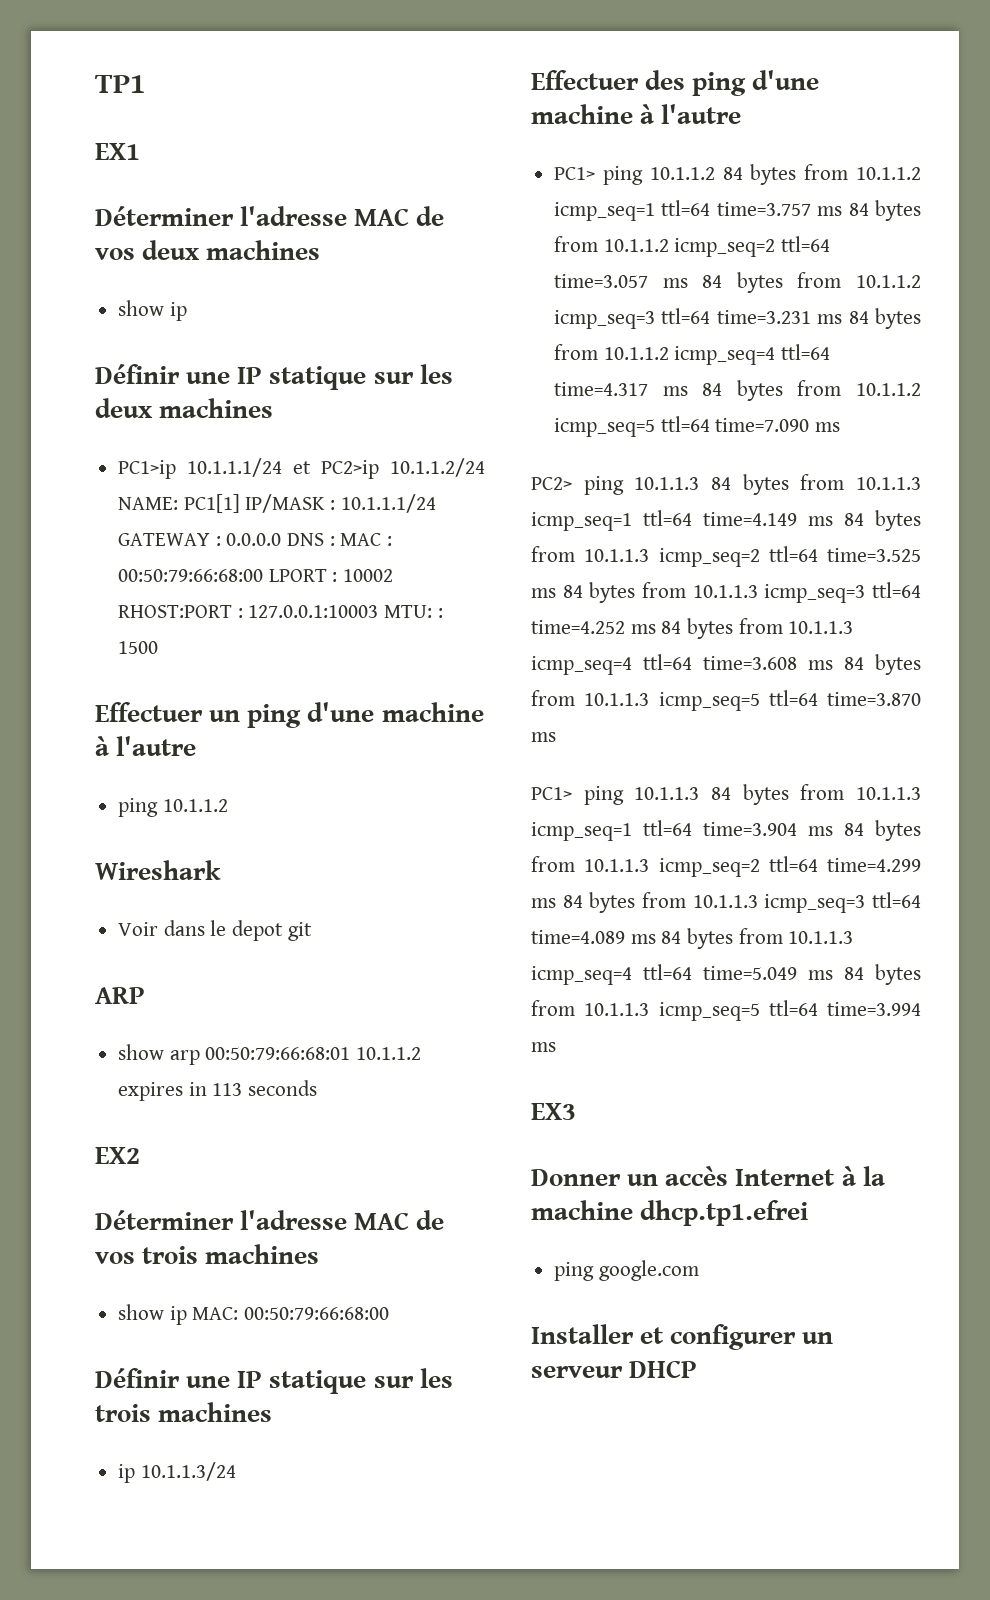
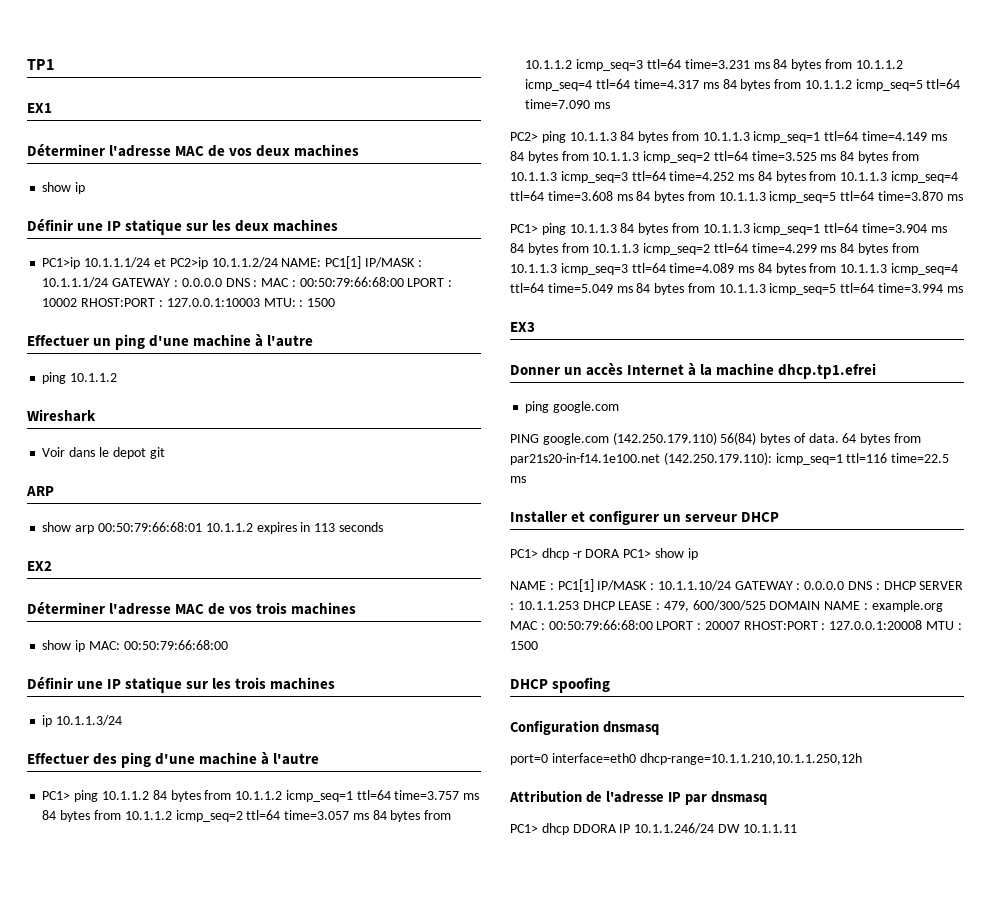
+ PING google.com (142.250.179.110) 56(84) bytes of data. 64 bytes from par21s20-in-f14.1e100.net (142.250.179.110): icmp_seq=1 ttl=116 time=22.5 ms
+ PC1> dhcp -r DORA PC1> show ip
+ NAME : PC1[1] IP/MASK : 10.1.1.10/24 GATEWAY : 0.0.0.0 DNS : DHCP SERVER : 10.1.1.253 DHCP LEASE : 479, 600/300/525 DOMAIN NAME : example.org MAC : 00:50:79:66:68:00 LPORT : 20007 RHOST:PORT : 127.0.0.1:20008 MTU : 1500
+ DHCP spoofing
+ Configuration dnsmasq
+ port=0 interface=eth0 dhcp-range=10.1.1.210,10.1.1.250,12h
+ Attribution de l'adresse IP par dnsmasq
+ PC1> dhcp DDORA IP 10.1.1.246/24 DW 10.1.1.11

